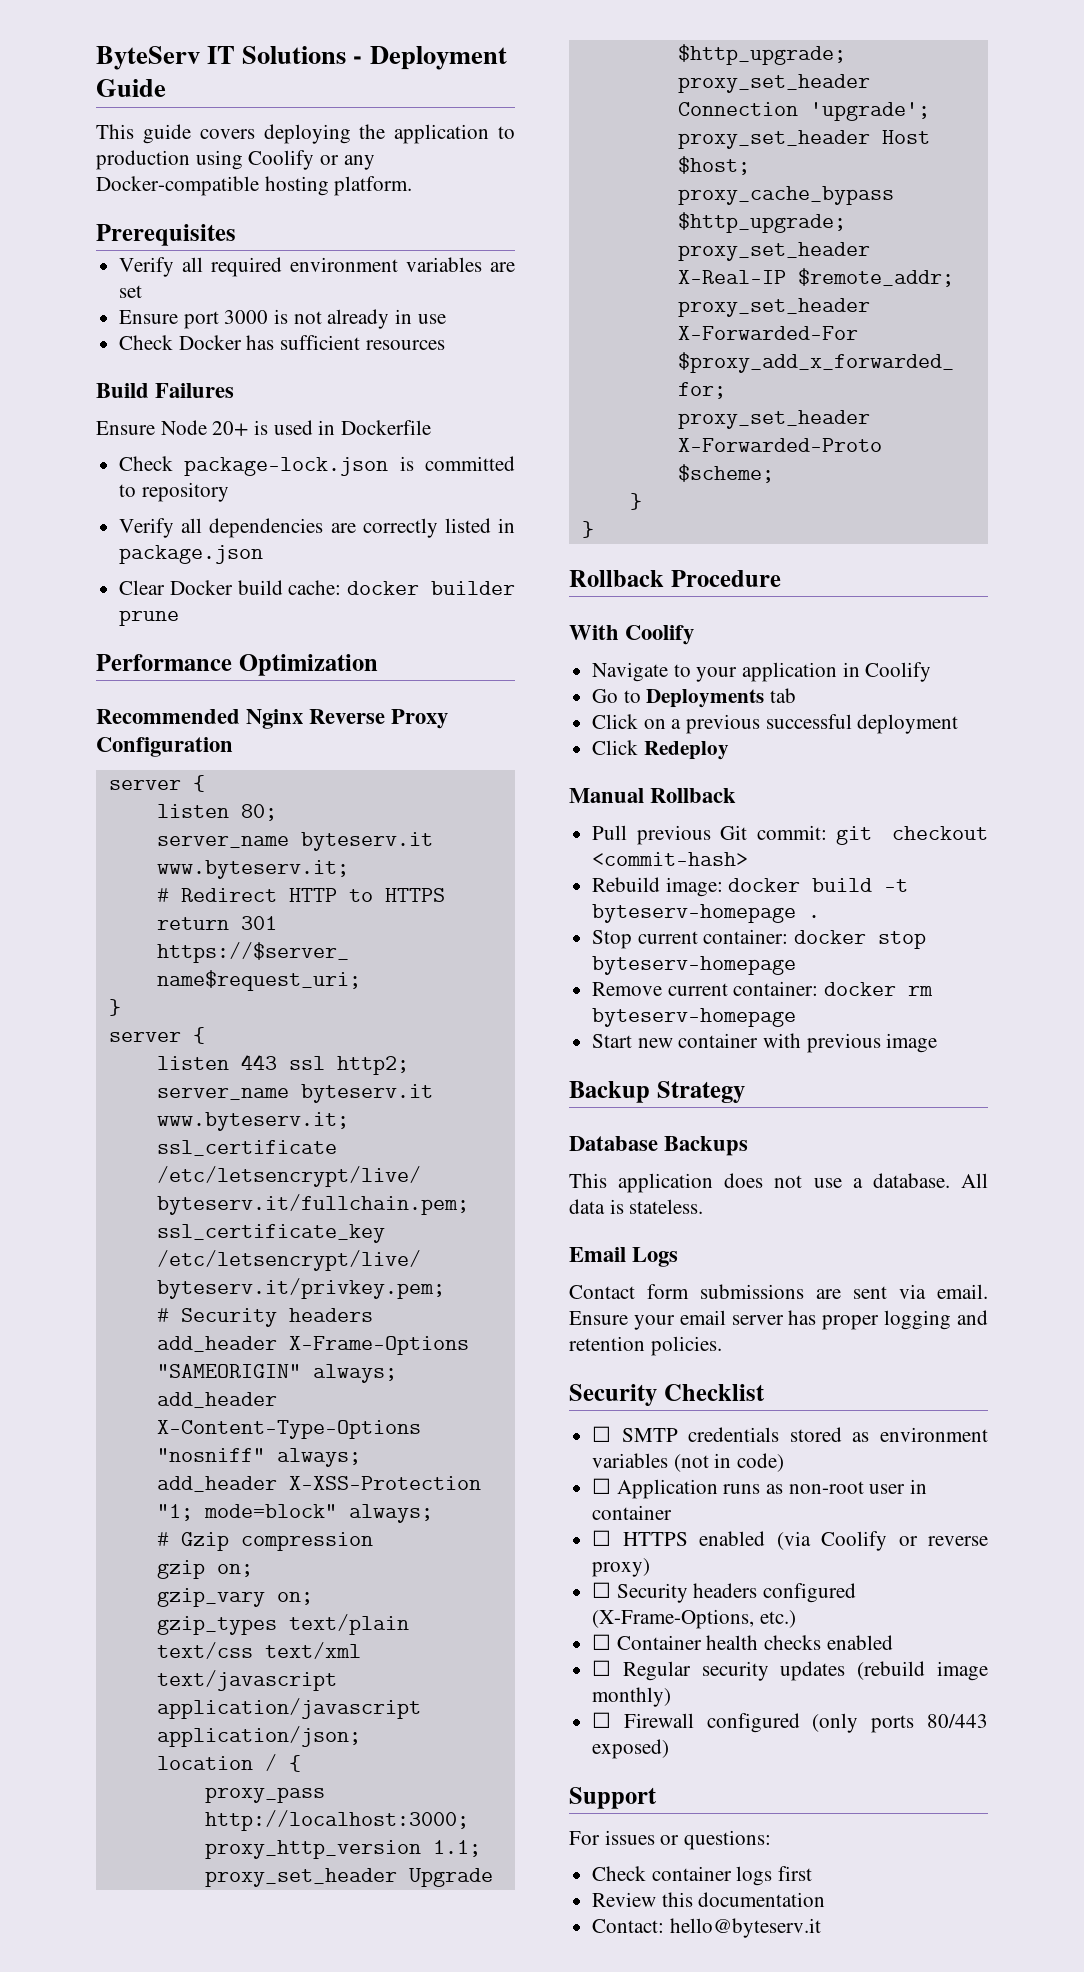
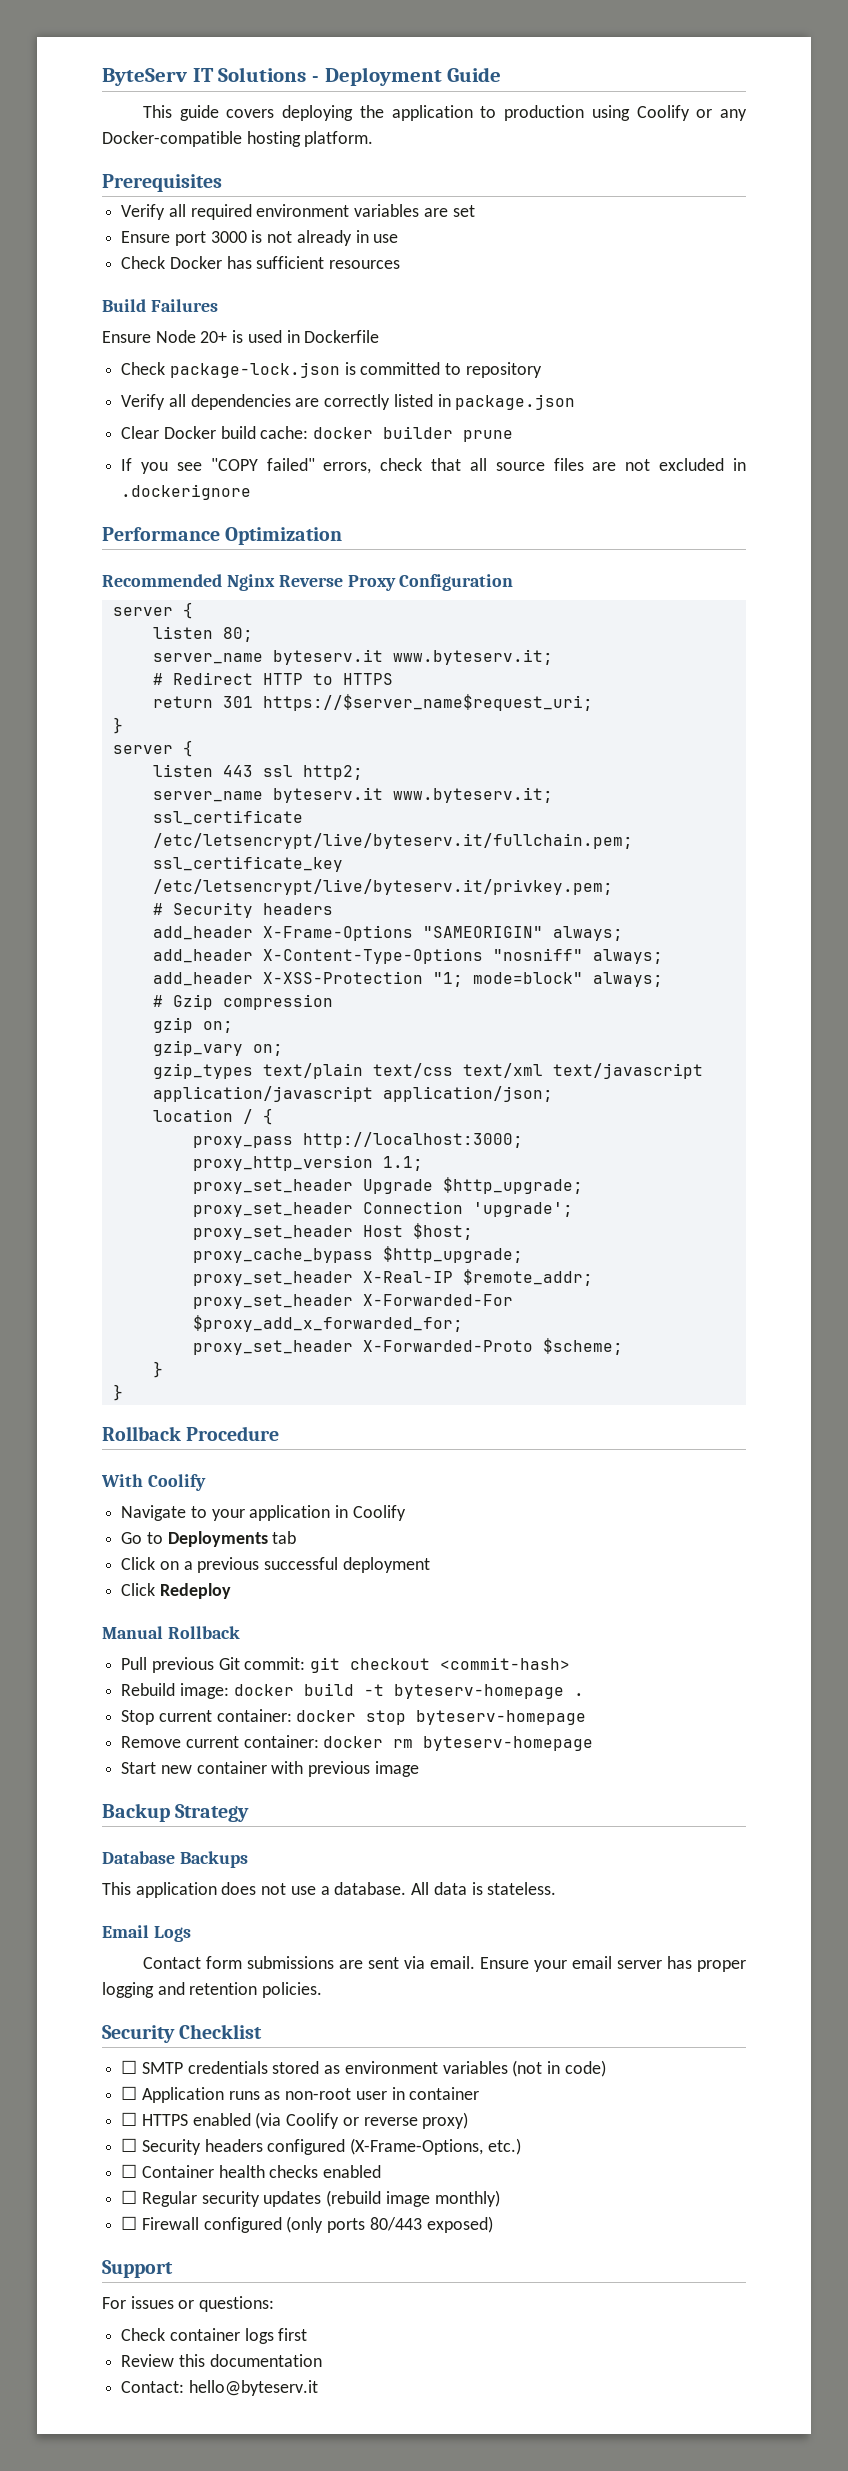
+ If you see "COPY failed" errors, check that all source files are not excluded in .dockerignore

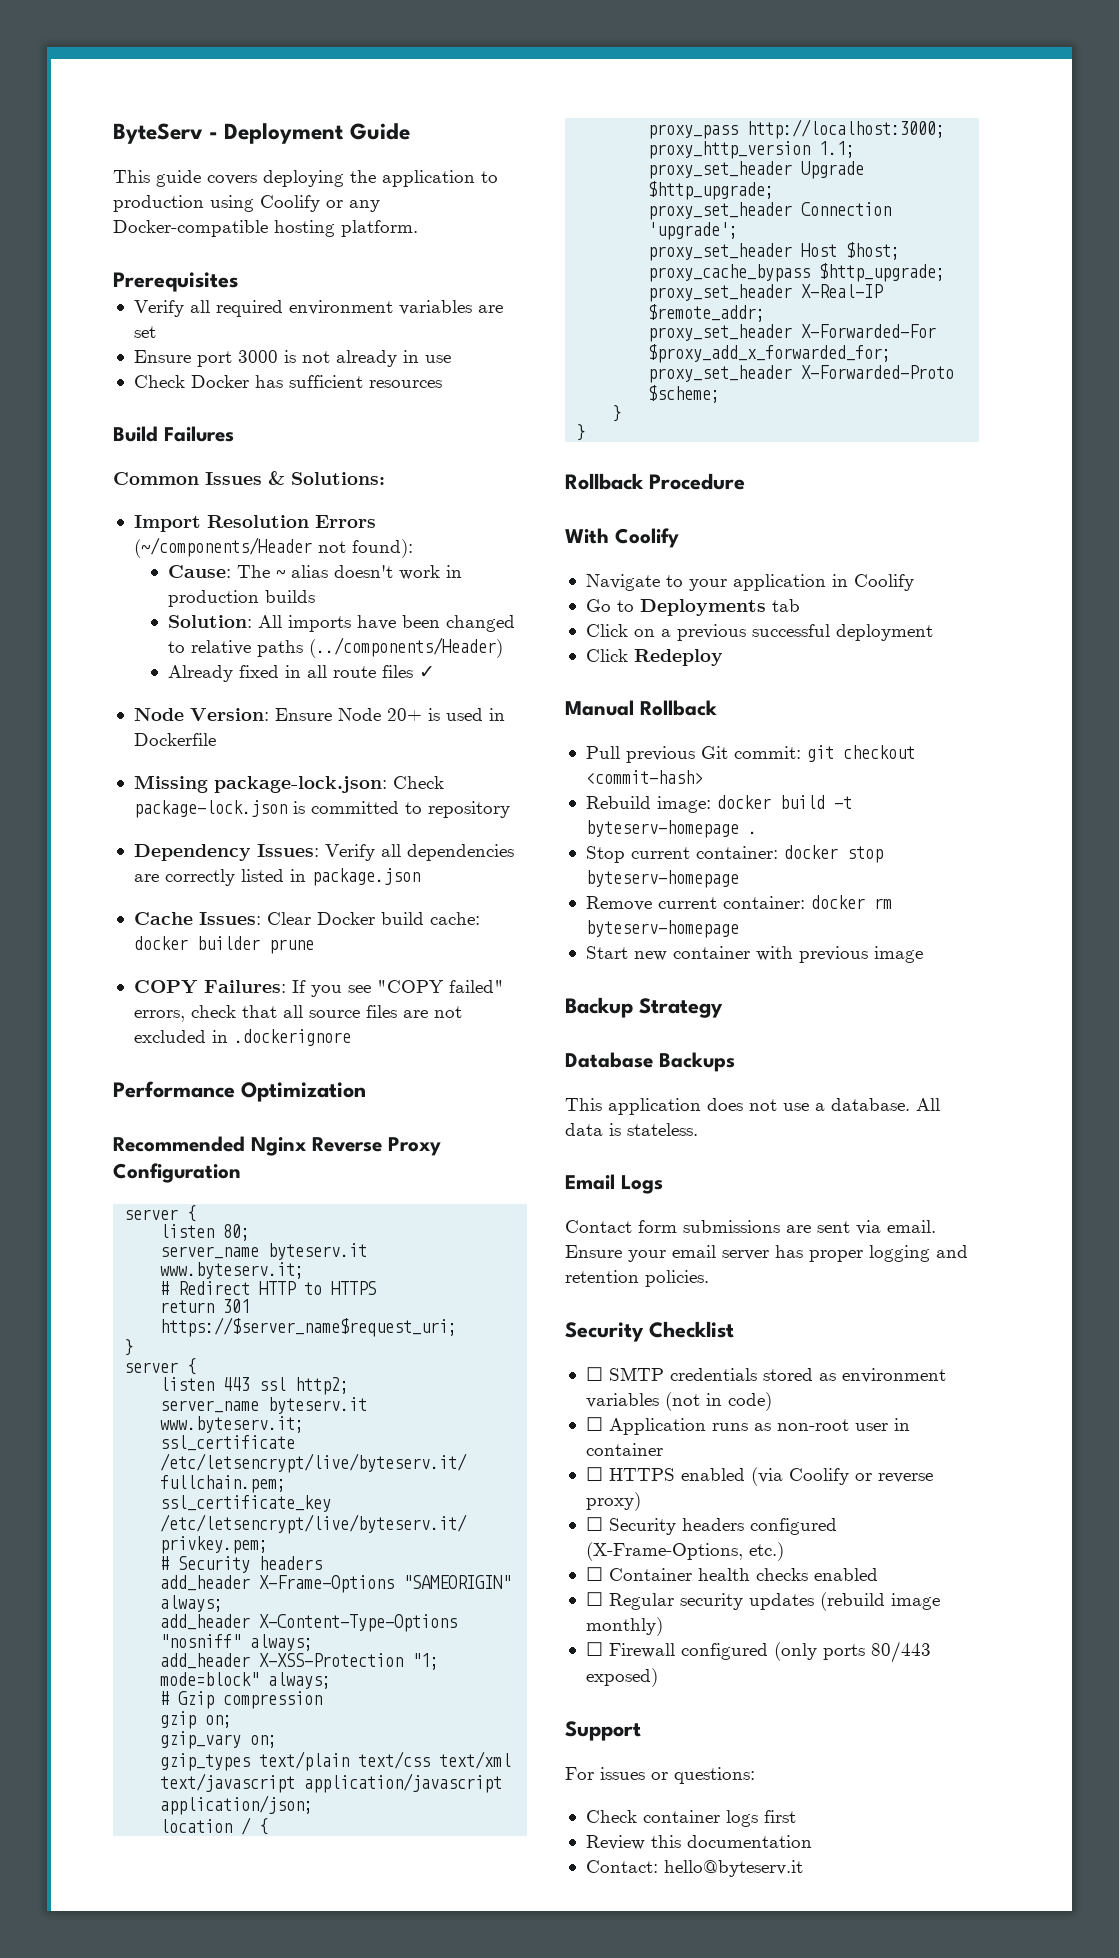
- ByteServ IT Solutions - Deployment Guide
+ ByteServ - Deployment Guide
- Ensure Node 20+ is used in Dockerfile
+ Common Issues & Solutions:
+ Import Resolution Errors (~/components/Header not found):
+ Cause: The ~ alias doesn't work in production builds
+ Solution: All imports have been changed to relative paths (../components/Header)
+ Already fixed in all route files ✓
+ Node Version: Ensure Node 20+ is used in Dockerfile
- Check package-lock.json is committed to repository
+ Missing package-lock.json: Check package-lock.json is committed to repository
- Verify all dependencies are correctly listed in package.json
+ Dependency Issues: Verify all dependencies are correctly listed in package.json
- Clear Docker build cache: docker builder prune
+ Cache Issues: Clear Docker build cache: docker builder prune
- If you see "COPY failed" errors, check that all source files are not excluded in .dockerignore
+ COPY Failures: If you see "COPY failed" errors, check that all source files are not excluded in .dockerignore

